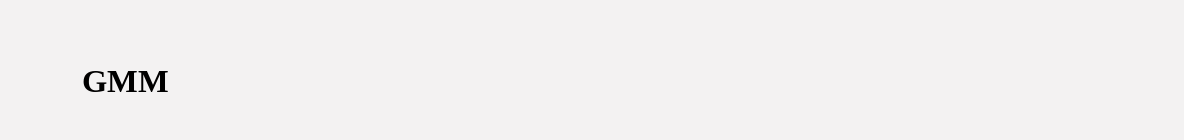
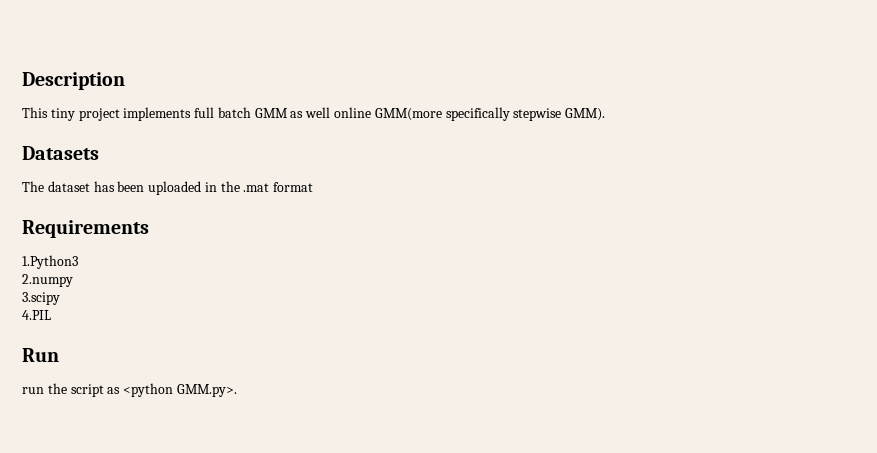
- GMM
+ Description
+ This tiny project implements full batch GMM as well online GMM(more specifically stepwise GMM).
+ Datasets
+ The dataset has been uploaded in the .mat format
+ Requirements
+ 1.Python3
+ 2.numpy
+ 3.scipy
+ 4.PIL
+ Run
+ run the script as <python GMM.py>.

